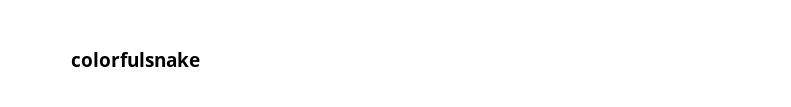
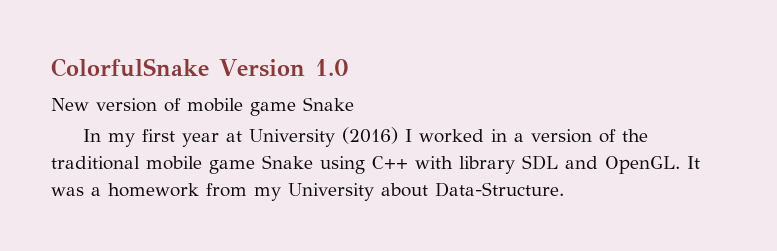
- colorfulsnake
+ ColorfulSnake Version 1.0
+ New version of mobile game Snake
+ In my first year at University (2016) I worked in a version of the traditional mobile game Snake using C++ with library SDL and OpenGL. It was a homework from my University about Data-Structure.

